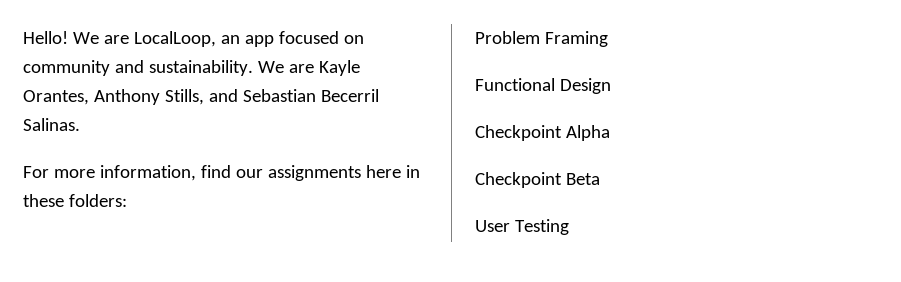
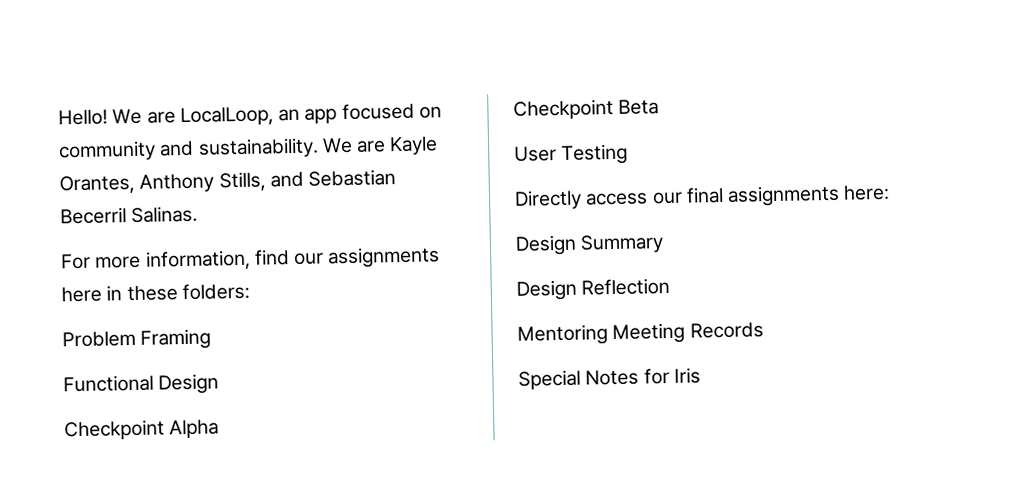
+ Directly access our final assignments here:
+ Design Summary
+ Design Reflection
+ Mentoring Meeting Records
+ Special Notes for Iris

